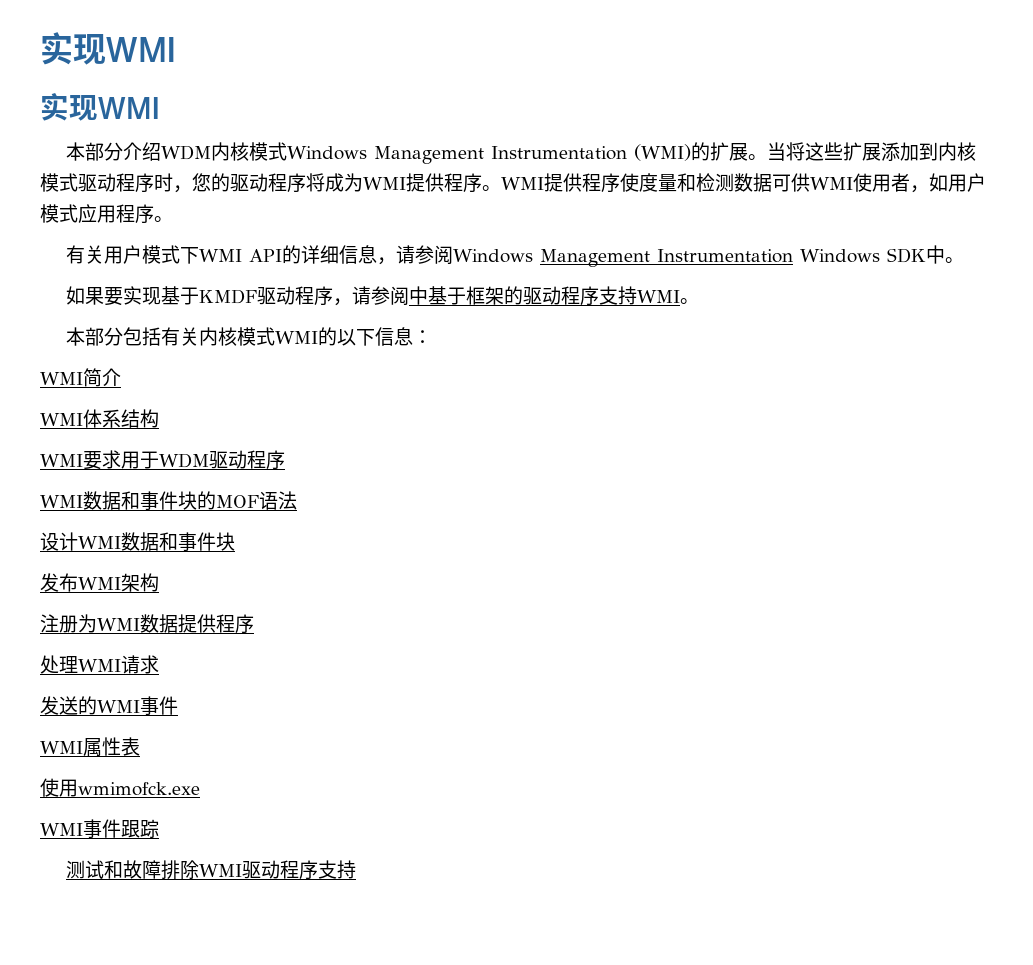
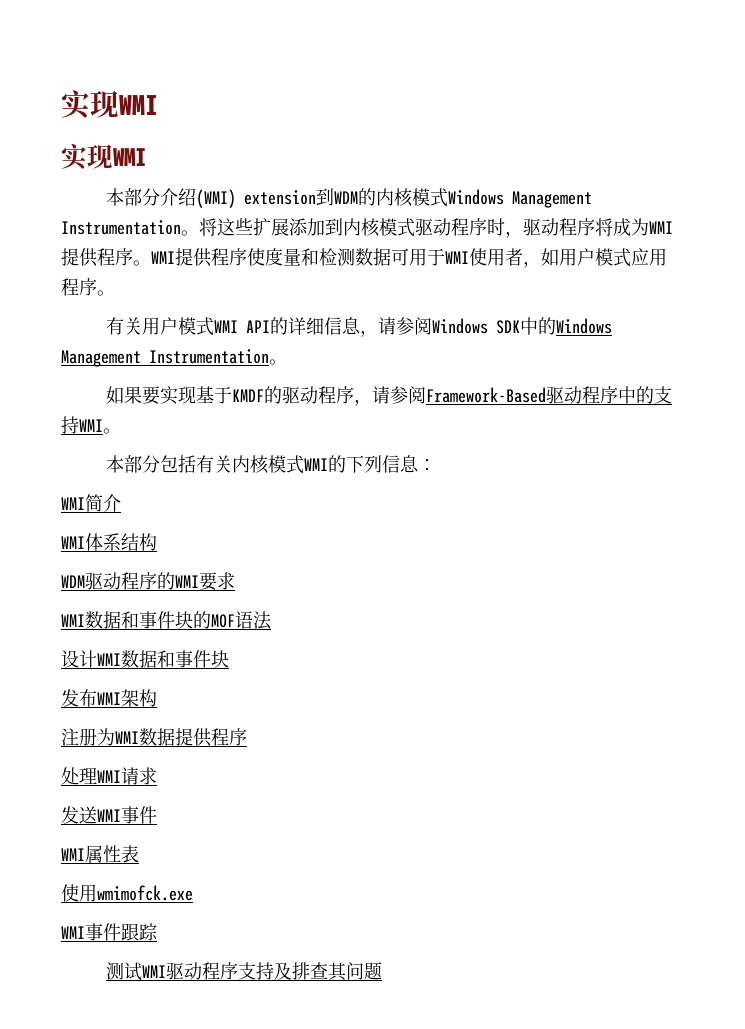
- 本部分介绍WDM内核模式Windows Management Instrumentation (WMI)的扩展。当将这些扩展添加到内核模式驱动程序时，您的驱动程序将成为WMI提供程序。
+ 本部分介绍(WMI) extension到WDM的内核模式Windows Management Instrumentation。将这些扩展添加到内核模式驱动程序时，驱动程序将成为WMI提供程序。
- WMI提供程序使度量和检测数据可供WMI使用者，如用户模式应用程序。
+ WMI提供程序使度量和检测数据可用于WMI使用者，如用户模式应用程序。
- 有关用户模式下WMI API的详细信息，请参阅Windows Management Instrumentation Windows SDK中。
+ 有关用户模式WMI API的详细信息，请参阅Windows SDK中的Windows Management Instrumentation。
- 如果要实现基于KMDF驱动程序，请参阅中基于框架的驱动程序支持WMI。
+ 如果要实现基于KMDF的驱动程序，请参阅Framework-Based驱动程序中的支持WMI。
- 本部分包括有关内核模式WMI的以下信息：
+ 本部分包括有关内核模式WMI的下列信息：
- WMI要求用于WDM驱动程序
+ WDM驱动程序的WMI要求
- 发送的WMI事件
+ 发送WMI事件
- 测试和故障排除WMI驱动程序支持
+ 测试WMI驱动程序支持及排查其问题

